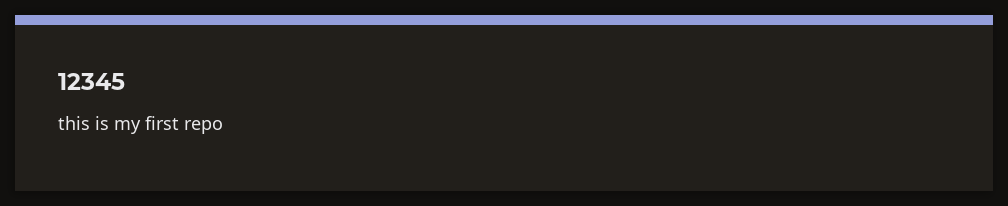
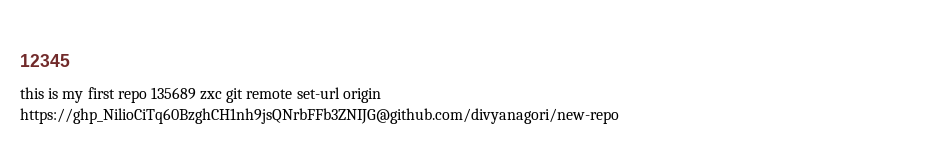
- this is my first repo
+ this is my first repo 135689 zxc git remote set-url origin https://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@github.com/divyanagori/new-repo

